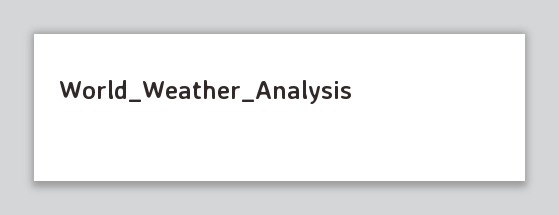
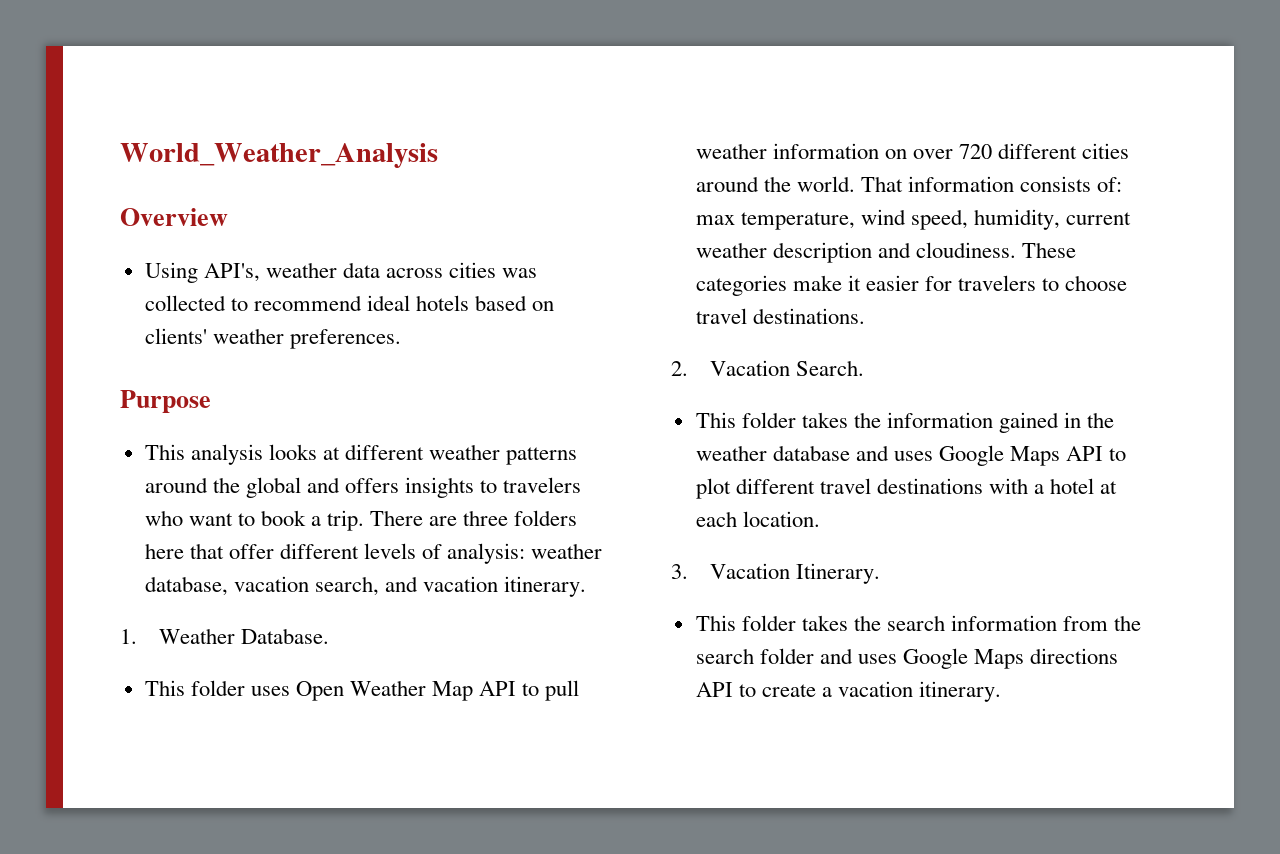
+ Overview
+ Using API's, weather data across cities was collected to recommend ideal hotels based on clients' weather preferences.
+ Purpose
+ This analysis looks at different weather patterns around the global and offers insights to travelers who want to book a trip. There are three folders here that offer different levels of analysis: weather database, vacation search, and vacation itinerary.
+ 1. Weather Database.
+ This folder uses Open Weather Map API to pull weather information on over 720 different cities around the world. That information consists of: max temperature, wind speed, humidity, current weather description and cloudiness. These categories make it easier for travelers to choose travel destinations.
+ 2. Vacation Search.
+ This folder takes the information gained in the weather database and uses Google Maps API to plot different travel destinations with a hotel at each location.
+ 3. Vacation Itinerary.
+ This folder takes the search information from the search folder and uses Google Maps directions API to create a vacation itinerary.

